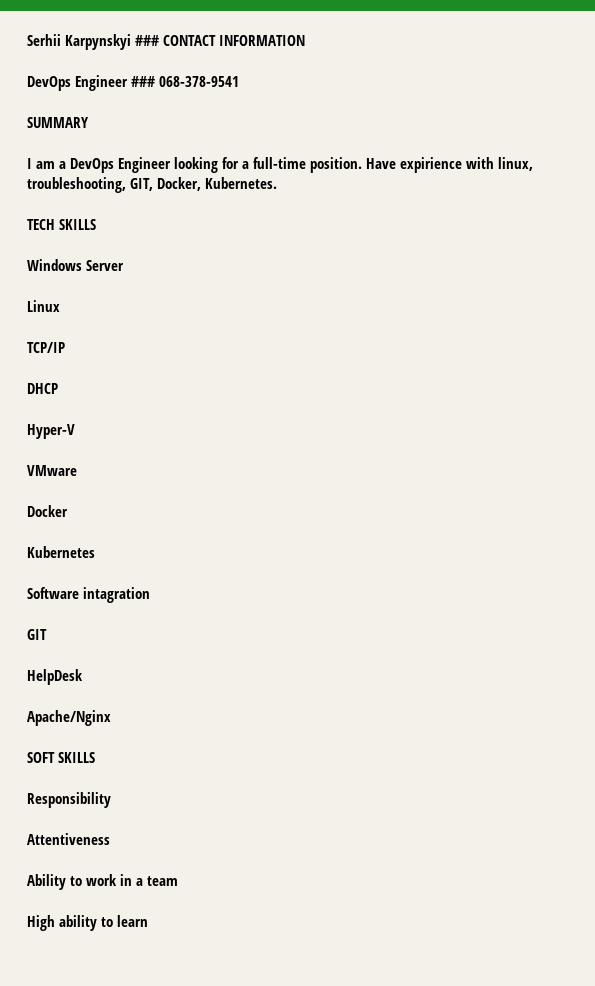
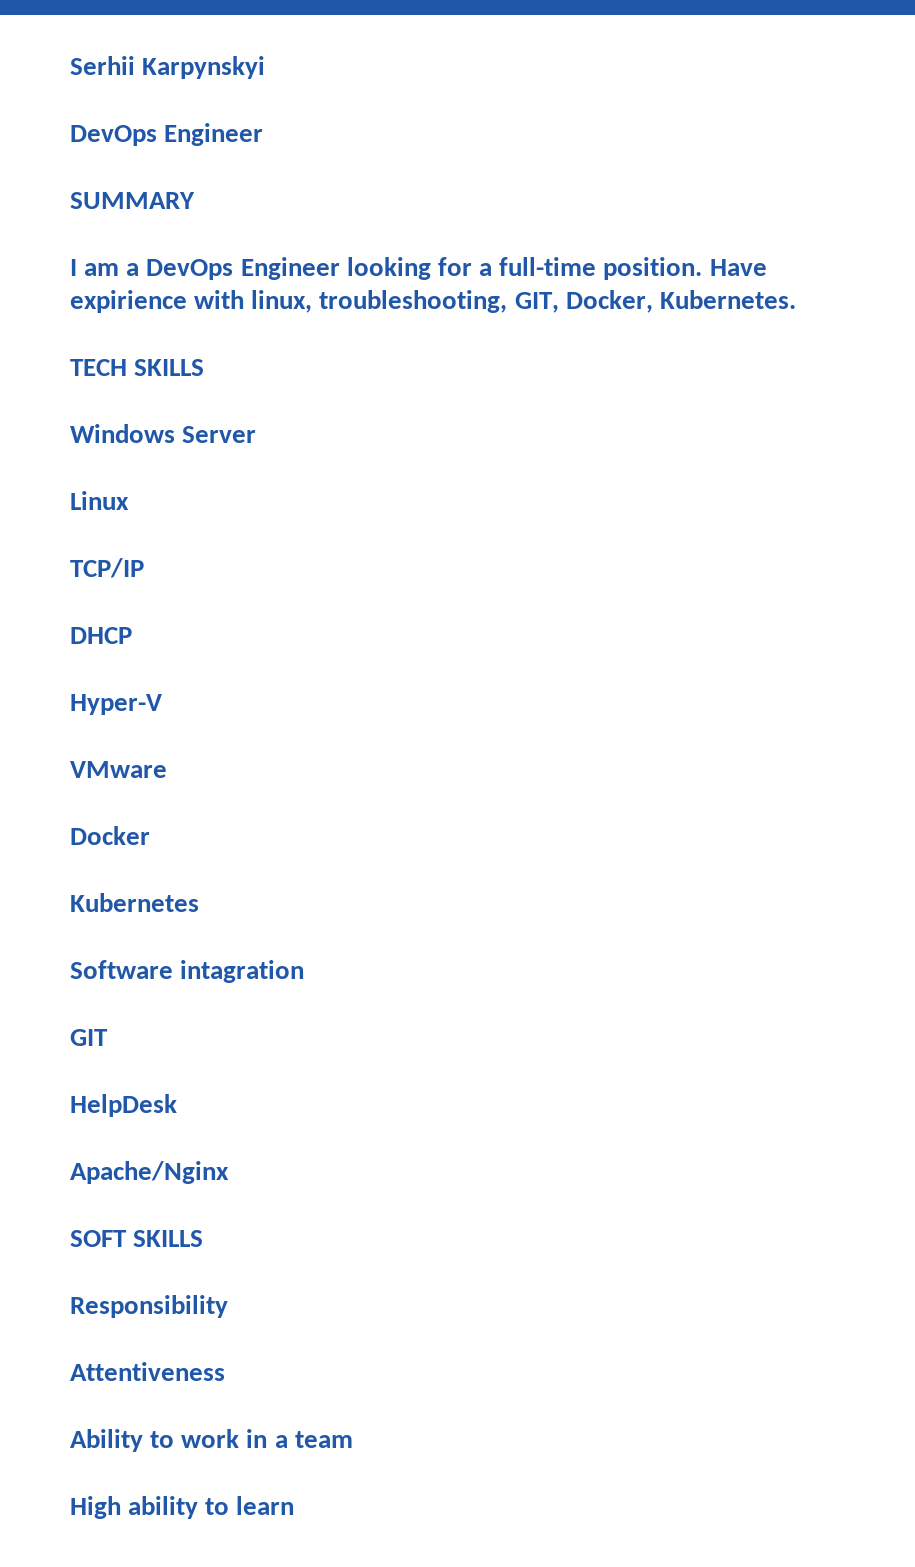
- Serhii Karpynskyi ### CONTACT INFORMATION
- DevOps Engineer ### 068-378-9541
+ Serhii Karpynskyi
+ DevOps Engineer

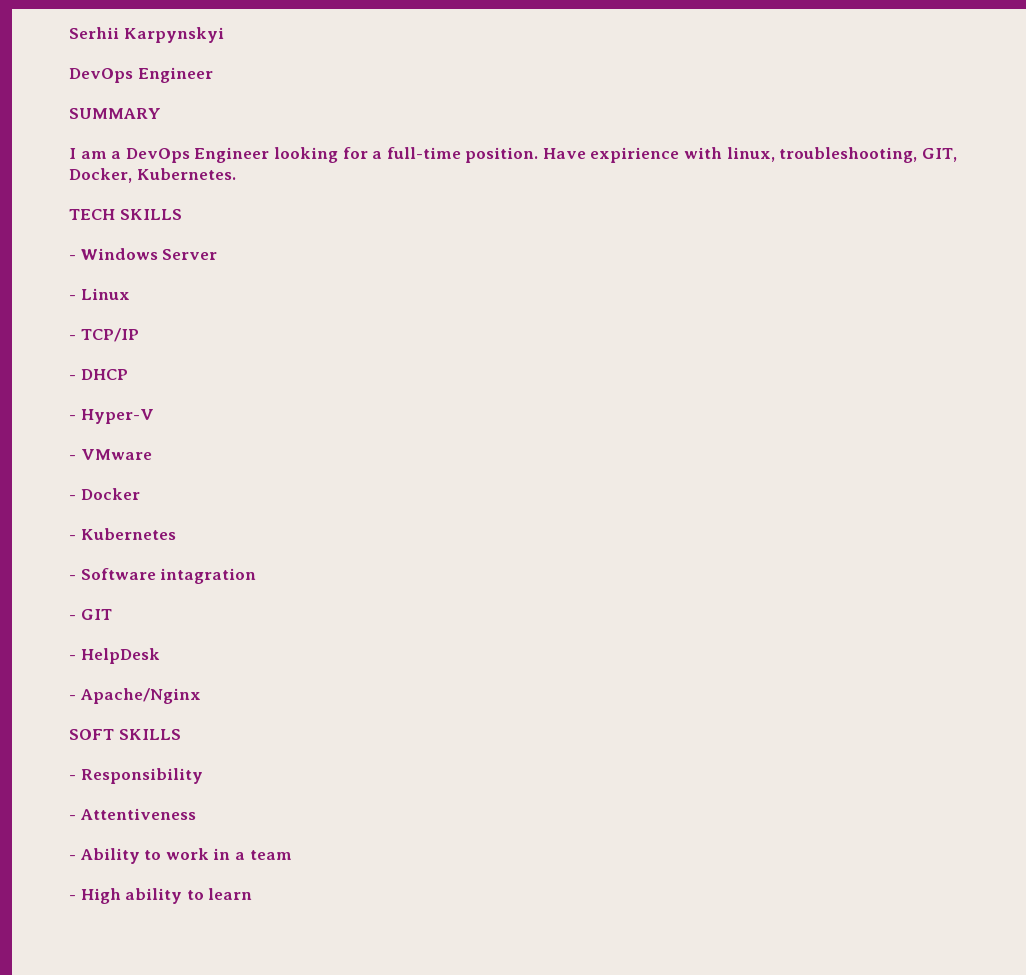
- Windows Server
+ - Windows Server
- Linux
+ - Linux
- TCP/IP
+ - TCP/IP
- DHCP
+ - DHCP
- Hyper-V
+ - Hyper-V
- VMware
+ - VMware
- Docker
+ - Docker
- Kubernetes
+ - Kubernetes
- Software intagration
+ - Software intagration
- GIT
+ - GIT
- HelpDesk
+ - HelpDesk
- Apache/Nginx
+ - Apache/Nginx
- Responsibility
+ - Responsibility
- Attentiveness
+ - Attentiveness
- Ability to work in a team
+ - Ability to work in a team
- High ability to learn
+ - High ability to learn

